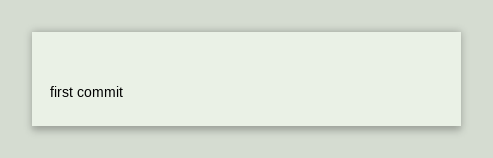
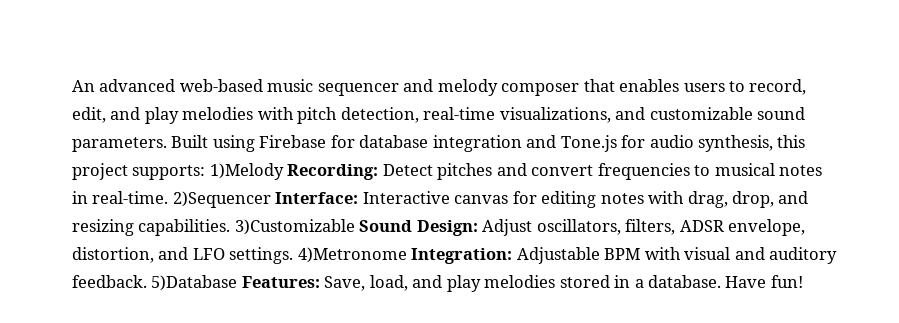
- first commit
+ An advanced web-based music sequencer and melody composer that enables users to record, edit, and play melodies with pitch detection, real-time visualizations, and customizable sound parameters. Built using Firebase for database integration and Tone.js for audio synthesis, this project supports: 1)Melody Recording: Detect pitches and convert frequencies to musical notes in real-time. 2)Sequencer Interface: Interactive canvas for editing notes with drag, drop, and resizing capabilities. 3)Customizable Sound Design: Adjust oscillators, filters, ADSR envelope, distortion, and LFO settings. 4)Metronome Integration: Adjustable BPM with visual and auditory feedback. 5)Database Features: Save, load, and play melodies stored in a database. Have fun!

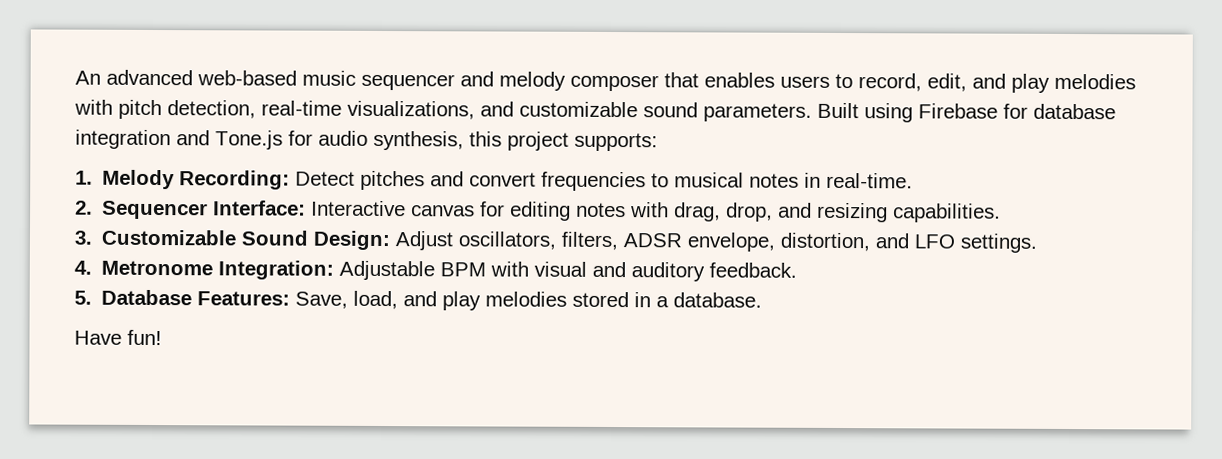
- Built using Firebase for database integration and Tone.js for audio synthesis, this project supports: 1)Melody Recording:
+ Built using Firebase for database integration and Tone.js for audio synthesis, this project supports:
+ 1. Melody Recording:
- Detect pitches and convert frequencies to musical notes in real-time. 2)Sequencer Interface:
+ Detect pitches and convert frequencies to musical notes in real-time.
+ 2. Sequencer Interface:
- Interactive canvas for editing notes with drag, drop, and resizing capabilities. 3)Customizable Sound Design:
+ Interactive canvas for editing notes with drag, drop, and resizing capabilities.
+ 3. Customizable Sound Design:
- Adjust oscillators, filters, ADSR envelope, distortion, and LFO settings. 4)Metronome Integration:
+ Adjust oscillators, filters, ADSR envelope, distortion, and LFO settings.
+ 4. Metronome Integration:
- Adjustable BPM with visual and auditory feedback. 5)Database Features:
+ Adjustable BPM with visual and auditory feedback.
+ 5. Database Features:
- Save, load, and play melodies stored in a database. Have fun!
+ Save, load, and play melodies stored in a database.
+ Have fun!

